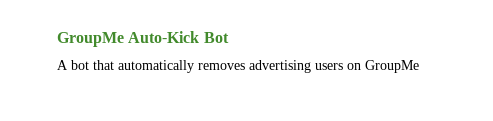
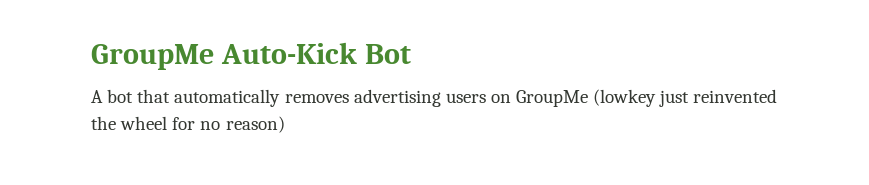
- A bot that automatically removes advertising users on GroupMe
+ A bot that automatically removes advertising users on GroupMe (lowkey just reinvented the wheel for no reason)

